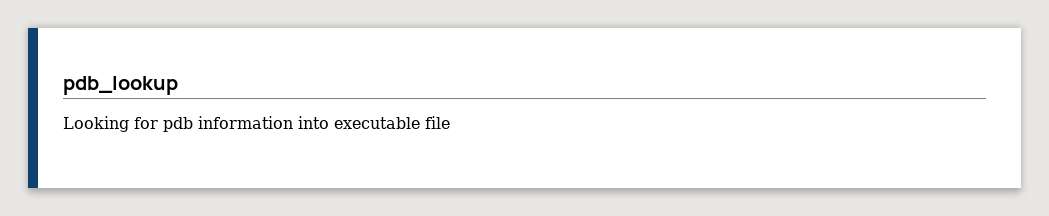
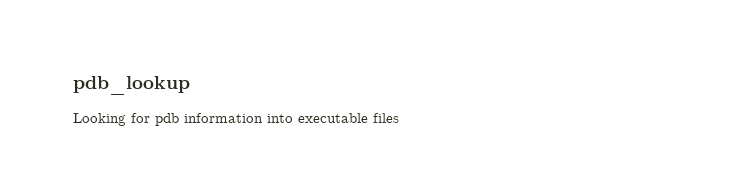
- Looking for pdb information into executable file
+ Looking for pdb information into executable files

